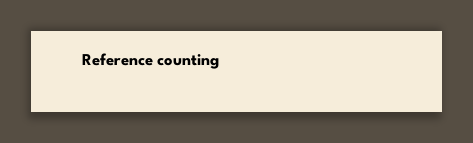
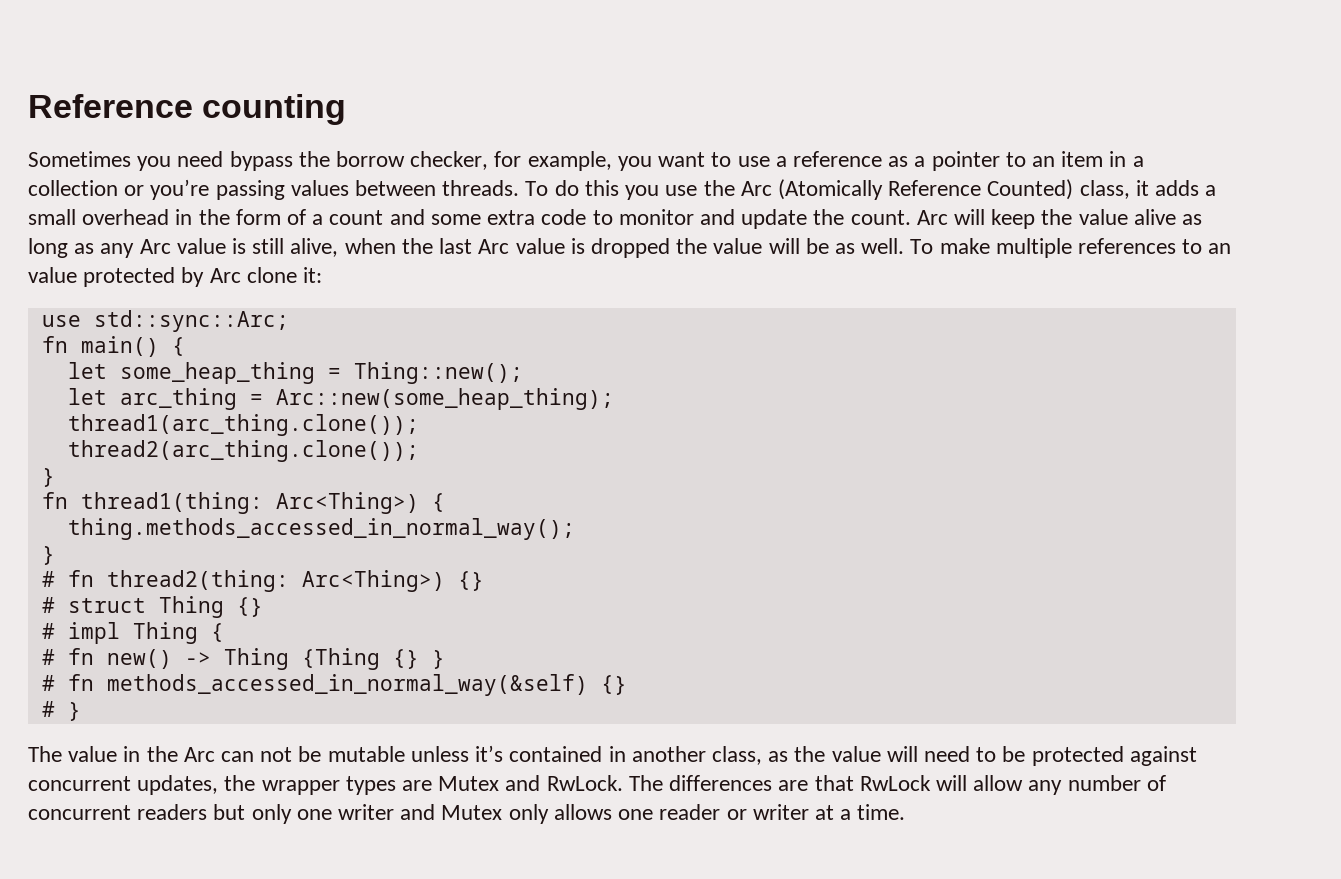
+ Sometimes you need bypass the borrow checker, for example, you want to use a reference as a pointer to an item in a collection or you’re passing values between threads. To do this you use the Arc (Atomically Reference Counted) class, it adds a small overhead in the form of a count and some extra code to monitor and update the count. Arc will keep the value alive as long as any Arc value is still alive, when the last Arc value is dropped the value will be as well. To make multiple references to an value protected by Arc clone it:
+ use std::sync::Arc;
+ fn main() {
+ let some_heap_thing = Thing::new();
+ let arc_thing = Arc::new(some_heap_thing);
+ thread1(arc_thing.clone());
+ thread2(arc_thing.clone());
+ }
+ fn thread1(thing: Arc<Thing>) {
+ thing.methods_accessed_in_normal_way();
+ }
+ # fn thread2(thing: Arc<Thing>) {}
+ # struct Thing {}
+ # impl Thing {
+ # fn new() -> Thing {Thing {} }
+ # fn methods_accessed_in_normal_way(&self) {}
+ # }
+ The value in the Arc can not be mutable unless it’s contained in another class, as the value will need to be protected against concurrent updates, the wrapper types are Mutex and RwLock. The differences are that RwLock will allow any number of concurrent readers but only one writer and Mutex only allows one reader or writer at a time.

